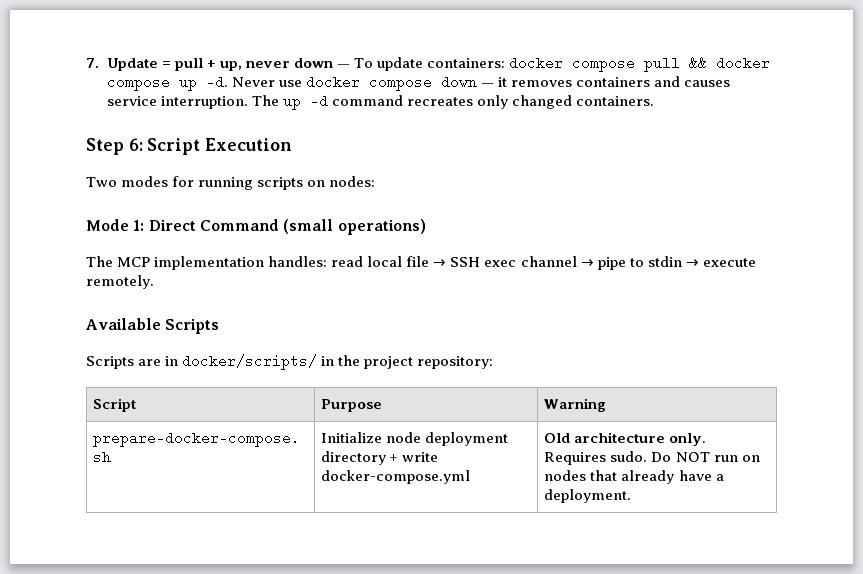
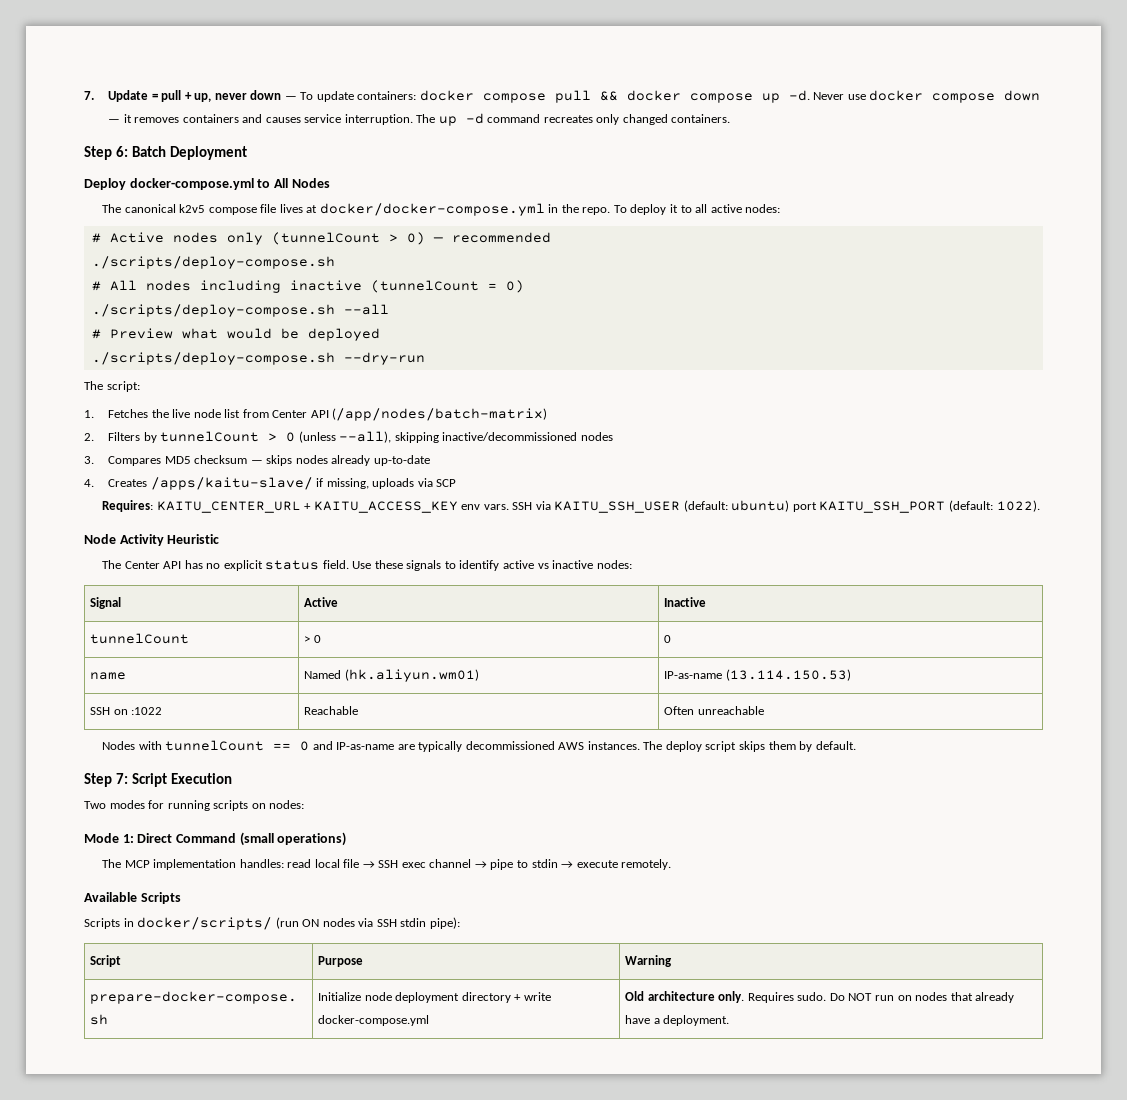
- Step 6: Script Execution
+ Step 6: Batch Deployment
+ Deploy docker-compose.yml to All Nodes
+ The canonical k2v5 compose file lives at docker/docker-compose.yml in the repo. To deploy it to all active nodes:
+ # Active nodes only (tunnelCount > 0) — recommended
+ ./scripts/deploy-compose.sh
+ # All nodes including inactive (tunnelCount = 0)
+ ./scripts/deploy-compose.sh --all
+ # Preview what would be deployed
+ ./scripts/deploy-compose.sh --dry-run
+ The script:
+ 1. Fetches the live node list from Center API (/app/nodes/batch-matrix)
+ 2. Filters by tunnelCount > 0 (unless --all), skipping inactive/decommissioned nodes
+ 3. Compares MD5 checksum — skips nodes already up-to-date
+ 4. Creates /apps/kaitu-slave/ if missing, uploads via SCP
+ Requires: KAITU_CENTER_URL + KAITU_ACCESS_KEY env vars. SSH via KAITU_SSH_USER (default: ubuntu) port KAITU_SSH_PORT (default: 1022).
+ Node Activity Heuristic
+ The Center API has no explicit status field. Use these signals to identify active vs inactive nodes:
+ Signal | Active | Inactive
+ tunnelCount | > 0 | 0
+ name | Named (hk.aliyun.wm01) | IP-as-name (13.114.150.53)
+ SSH on :1022 | Reachable | Often unreachable
+ Nodes with tunnelCount == 0 and IP-as-name are typically decommissioned AWS instances. The deploy script skips them by default.
+ Step 7: Script Execution
- Scripts are in docker/scripts/ in the project repository:
+ Scripts in docker/scripts/ (run ON nodes via SSH stdin pipe):

